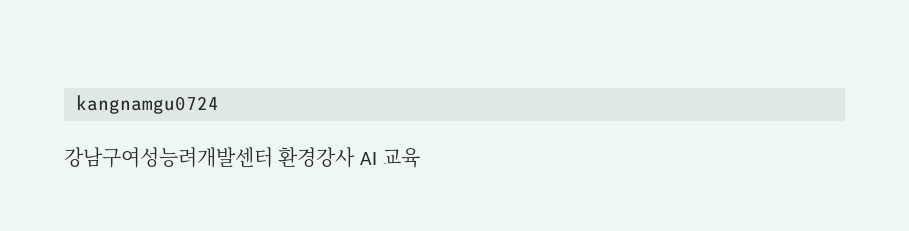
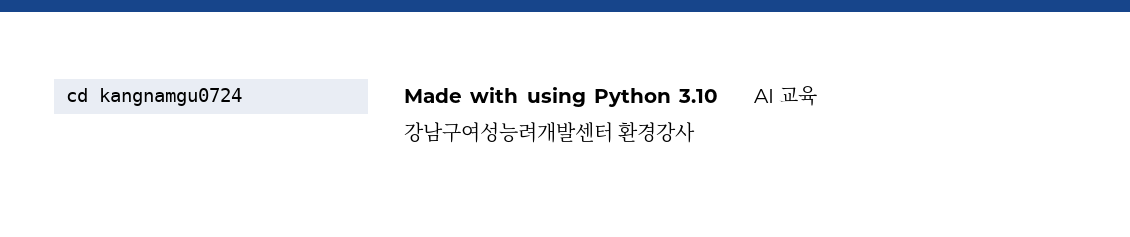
- kangnamgu0724
+ cd kangnamgu0724
- 강남구여성능려개발센터 환경강사 AI 교육
+ Made with using Python 3.10 강남구여성능려개발센터 환경강사 AI 교육

